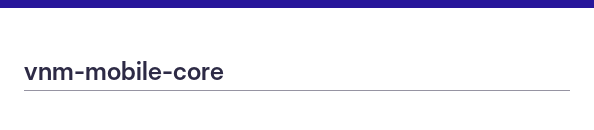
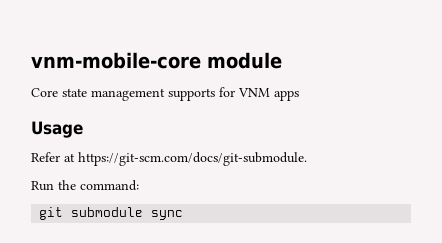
- vnm-mobile-core
+ vnm-mobile-core module
+ Core state management supports for VNM apps
+ Usage
+ Refer at https://git-scm.com/docs/git-submodule.
+ Run the command:
+ git submodule sync

